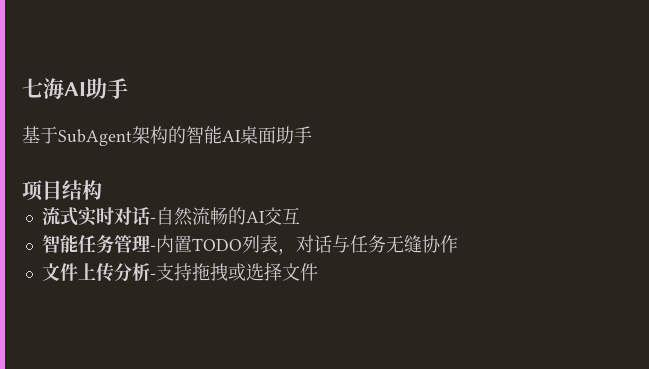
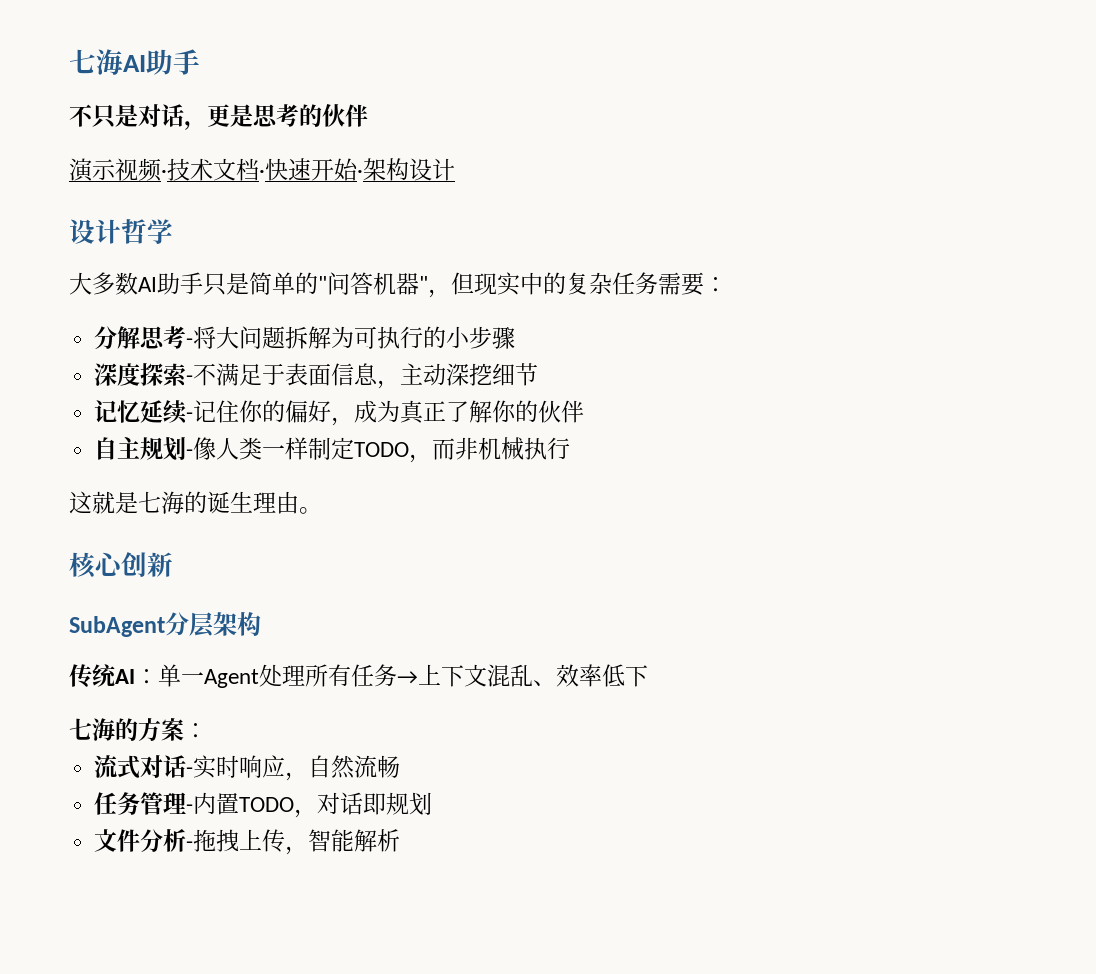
- 基于SubAgent架构的智能AI桌面助手
- 项目结构
+ 不只是对话，更是思考的伙伴
+ 演示视频·技术文档·快速开始·架构设计
+ 设计哲学
+ 大多数AI助手只是简单的"问答机器"，但现实中的复杂任务需要：
+ 分解思考-将大问题拆解为可执行的小步骤
+ 深度探索-不满足于表面信息，主动深挖细节
+ 记忆延续-记住你的偏好，成为真正了解你的伙伴
+ 自主规划-像人类一样制定TODO，而非机械执行
+ 这就是七海的诞生理由。
+ 核心创新
+ SubAgent分层架构
+ 传统AI：单一Agent处理所有任务→上下文混乱、效率低下
+ 七海的方案：
- 流式实时对话-自然流畅的AI交互
- 智能任务管理-内置TODO列表，对话与任务无缝协作
- 文件上传分析-支持拖拽或选择文件
+ 流式对话-实时响应，自然流畅
+ 任务管理-内置TODO，对话即规划
+ 文件分析-拖拽上传，智能解析

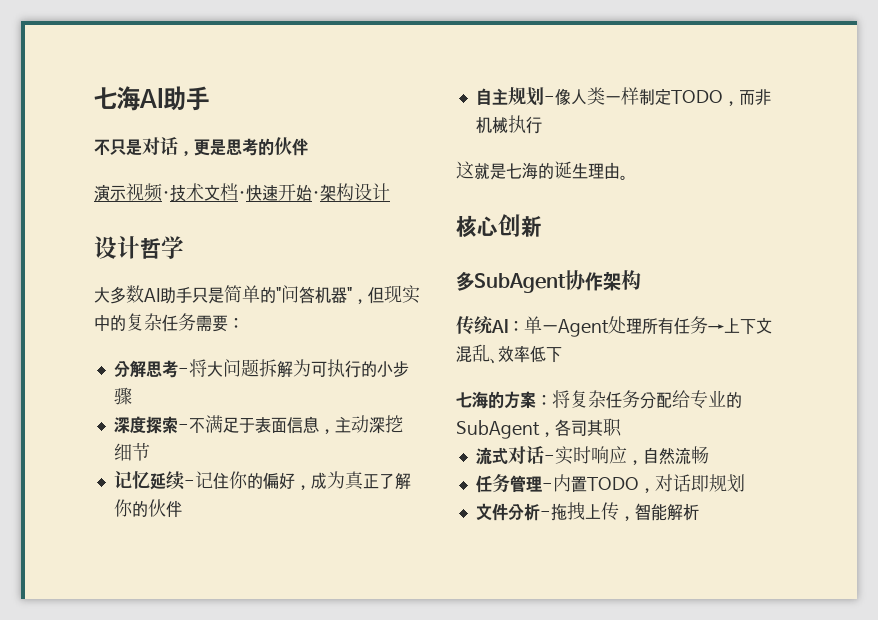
- SubAgent分层架构
+ 多SubAgent协作架构
- 七海的方案：
+ 七海的方案：将复杂任务分配给专业的SubAgent，各司其职

